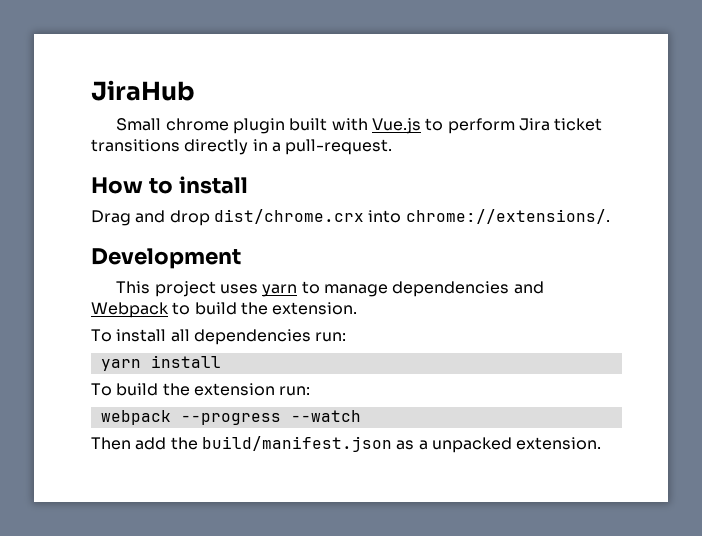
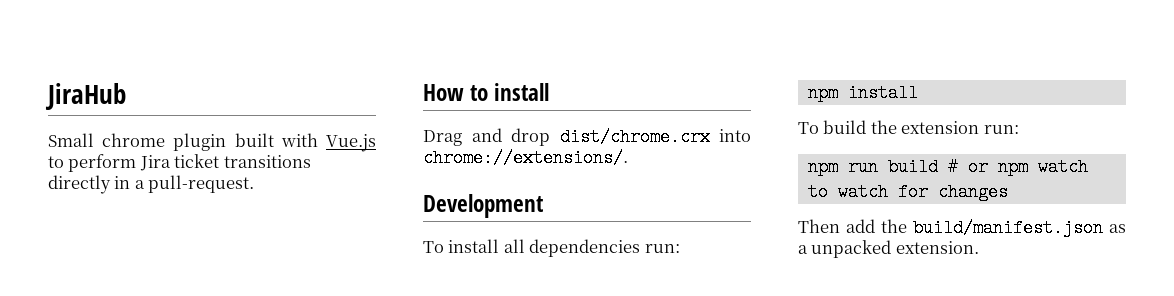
- This project uses yarn to manage dependencies and Webpack to build the extension.
- yarn install
+ npm install
- webpack --progress --watch
+ npm run build # or npm watch to watch for changes

